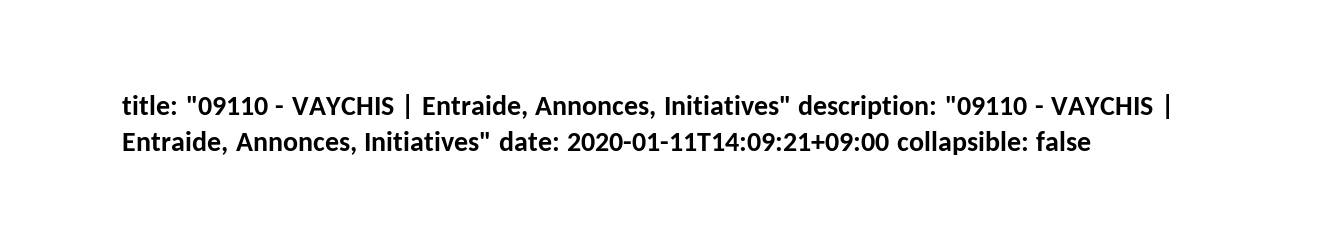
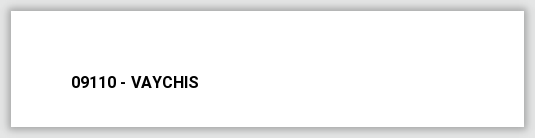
- title: "09110 - VAYCHIS | Entraide, Annonces, Initiatives" description: "09110 - VAYCHIS | Entraide, Annonces, Initiatives" date: 2020-01-11T14:09:21+09:00 collapsible: false
+ 09110 - VAYCHIS

